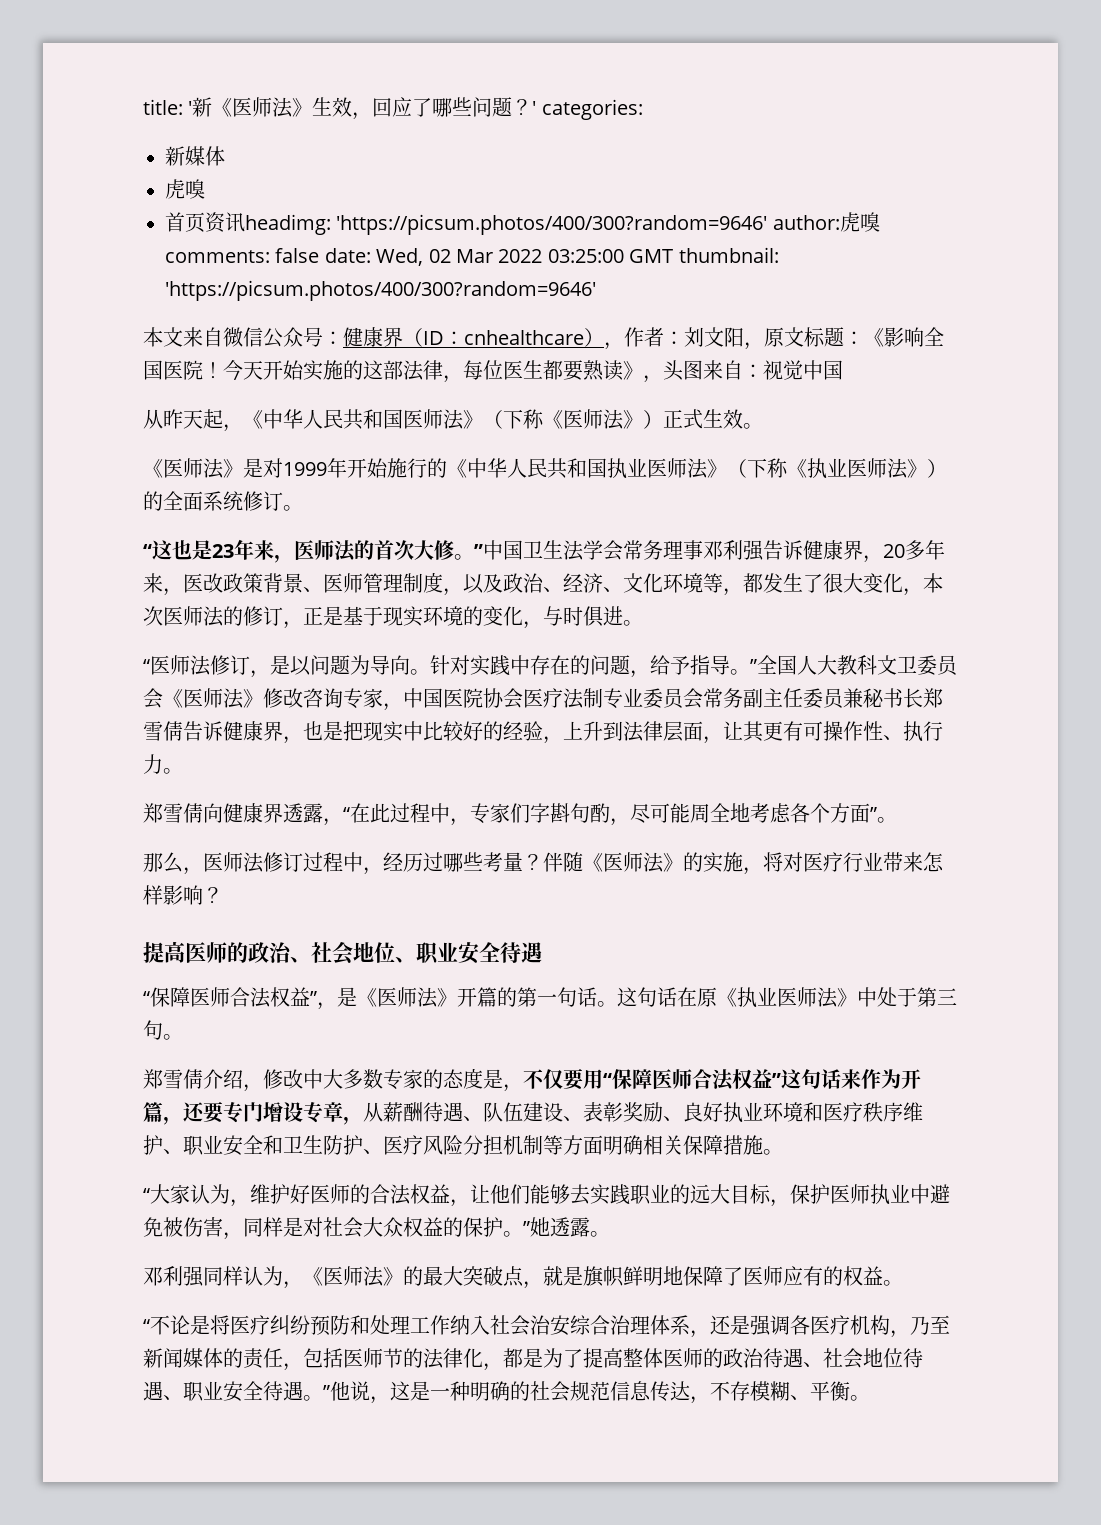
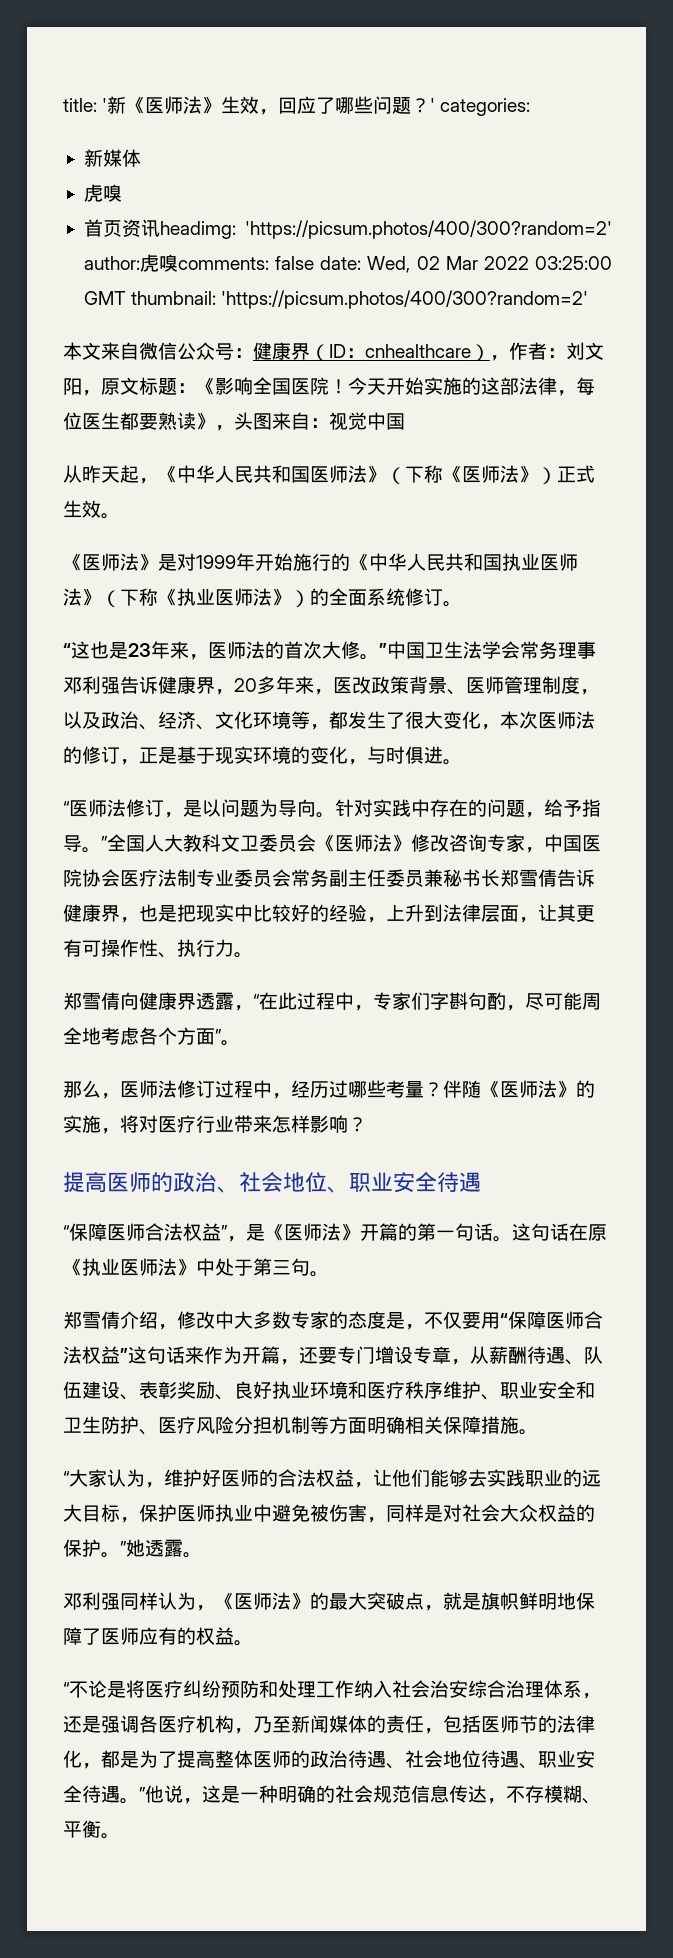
- 首页资讯headimg: 'https://picsum.photos/400/300?random=9646' author:虎嗅comments: false date: Wed, 02 Mar 2022 03:25:00 GMT thumbnail: 'https://picsum.photos/400/300?random=9646'
+ 首页资讯headimg: 'https://picsum.photos/400/300?random=2' author:虎嗅comments: false date: Wed, 02 Mar 2022 03:25:00 GMT thumbnail: 'https://picsum.photos/400/300?random=2'

